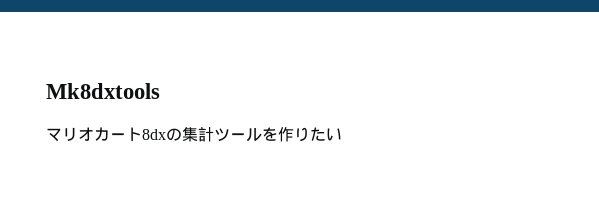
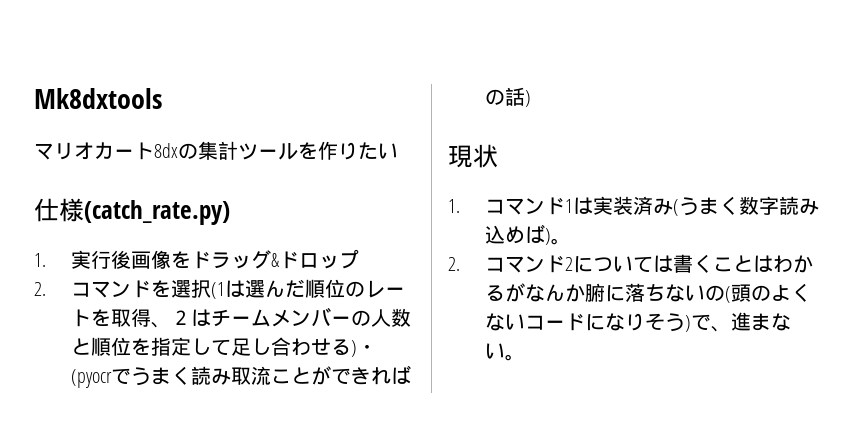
+ 仕様(catch_rate.py)
+ 1.実行後画像をドラッグ&ドロップ
+ 2.コマンドを選択(1は選んだ順位のレートを取得、２はチームメンバーの人数と順位を指定して足し合わせる)・(pyocrでうまく読み取流ことができればの話)
+ 現状
+ 1.コマンド1は実装済み(うまく数字読み込めば)。
+ 2.コマンド2については書くことはわかるがなんか腑に落ちないの(頭のよくないコードになりそう)で、進まない。

